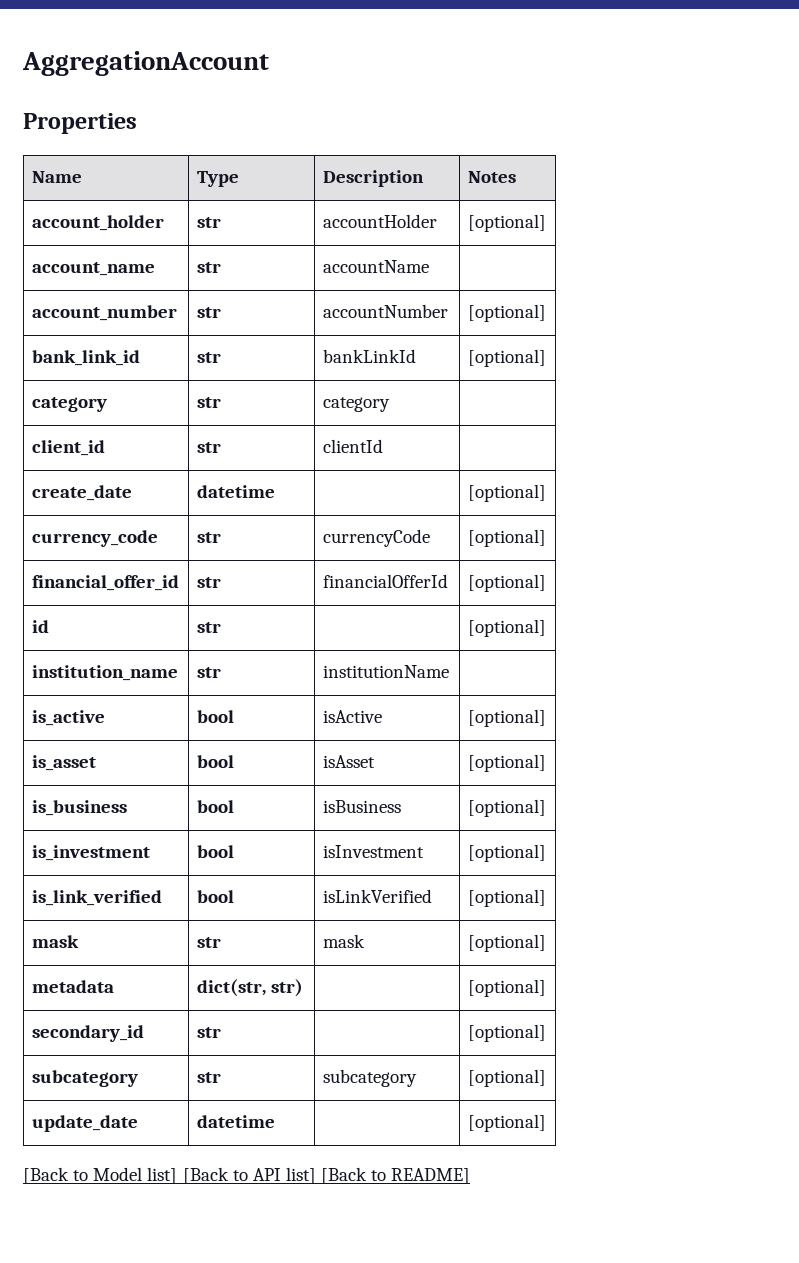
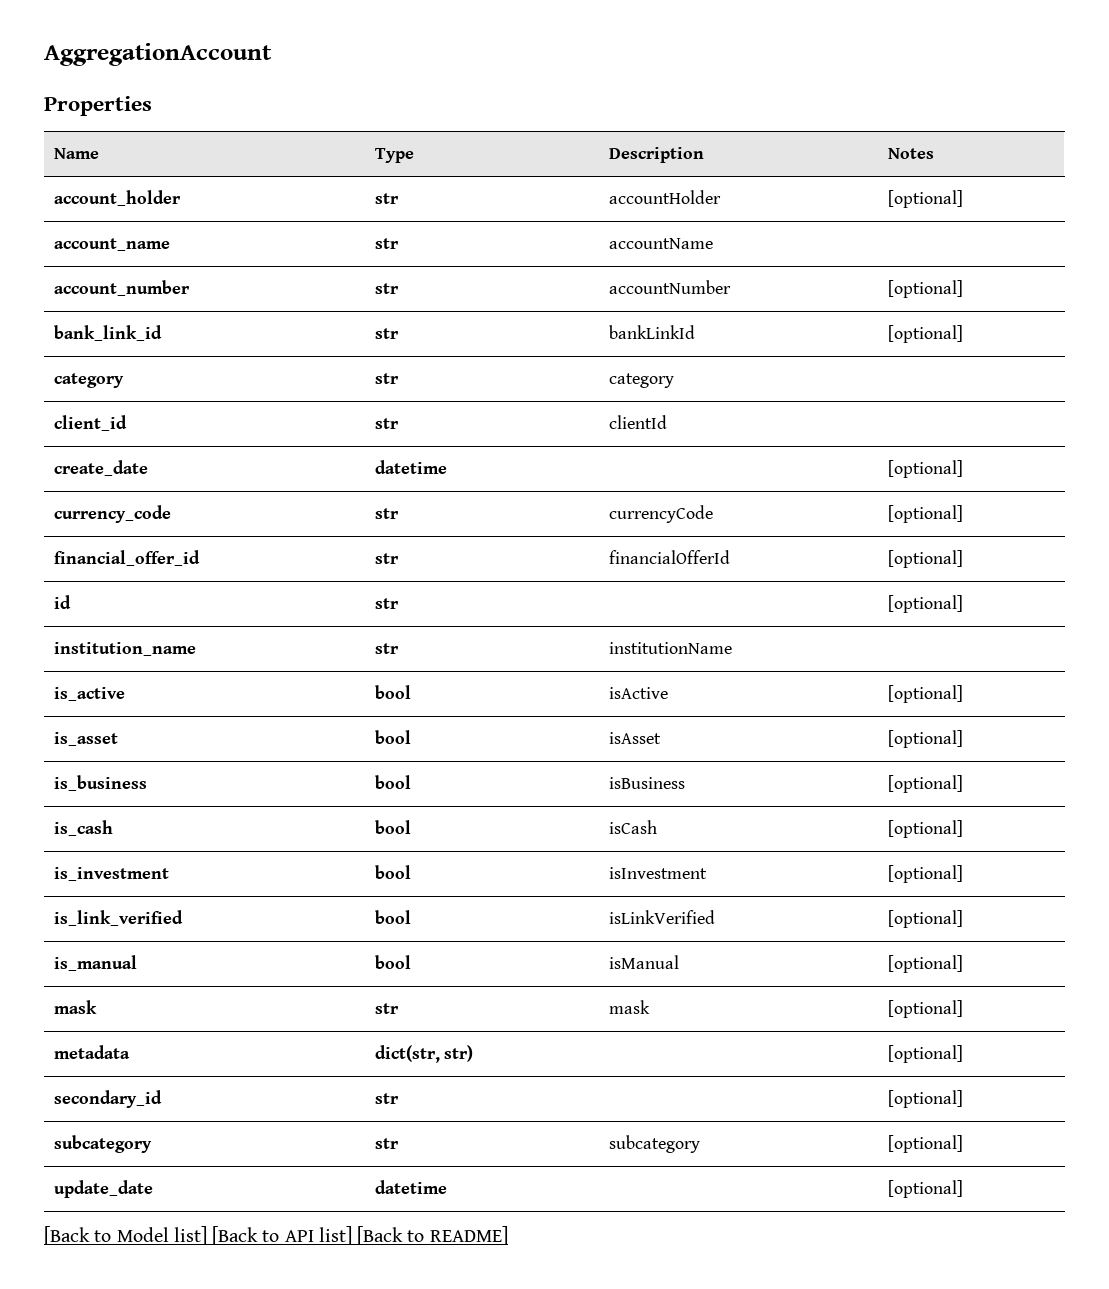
+ is_cash | bool | isCash | [optional]
+ is_manual | bool | isManual | [optional]

